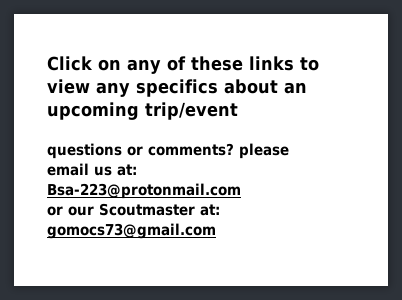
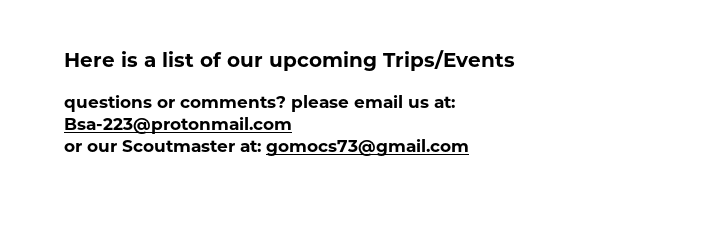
- Click on any of these links to view any specifics about an upcoming trip/event
+ Here is a list of our upcoming Trips/Events

